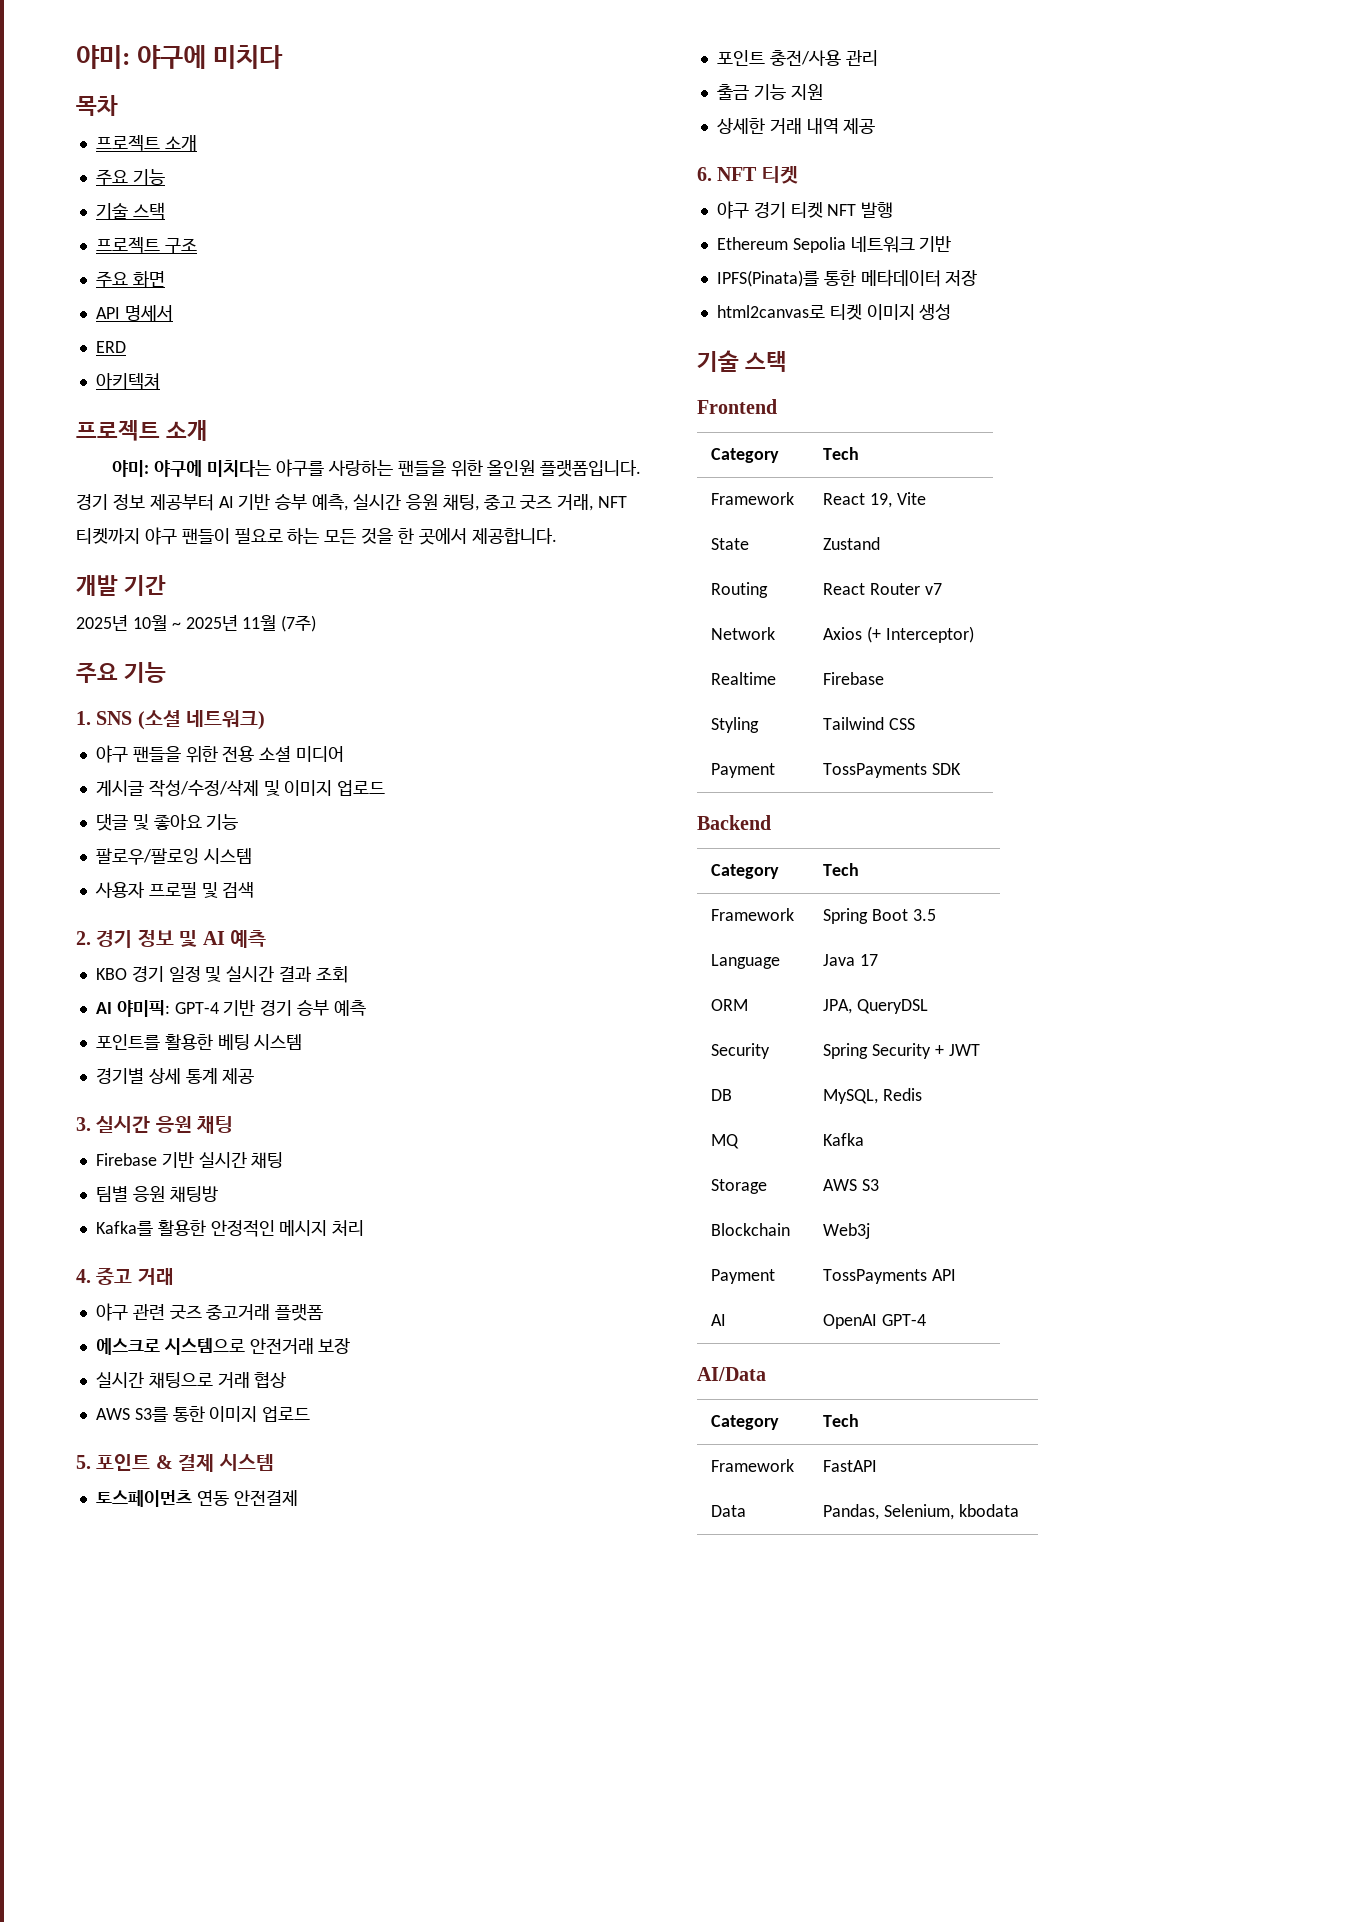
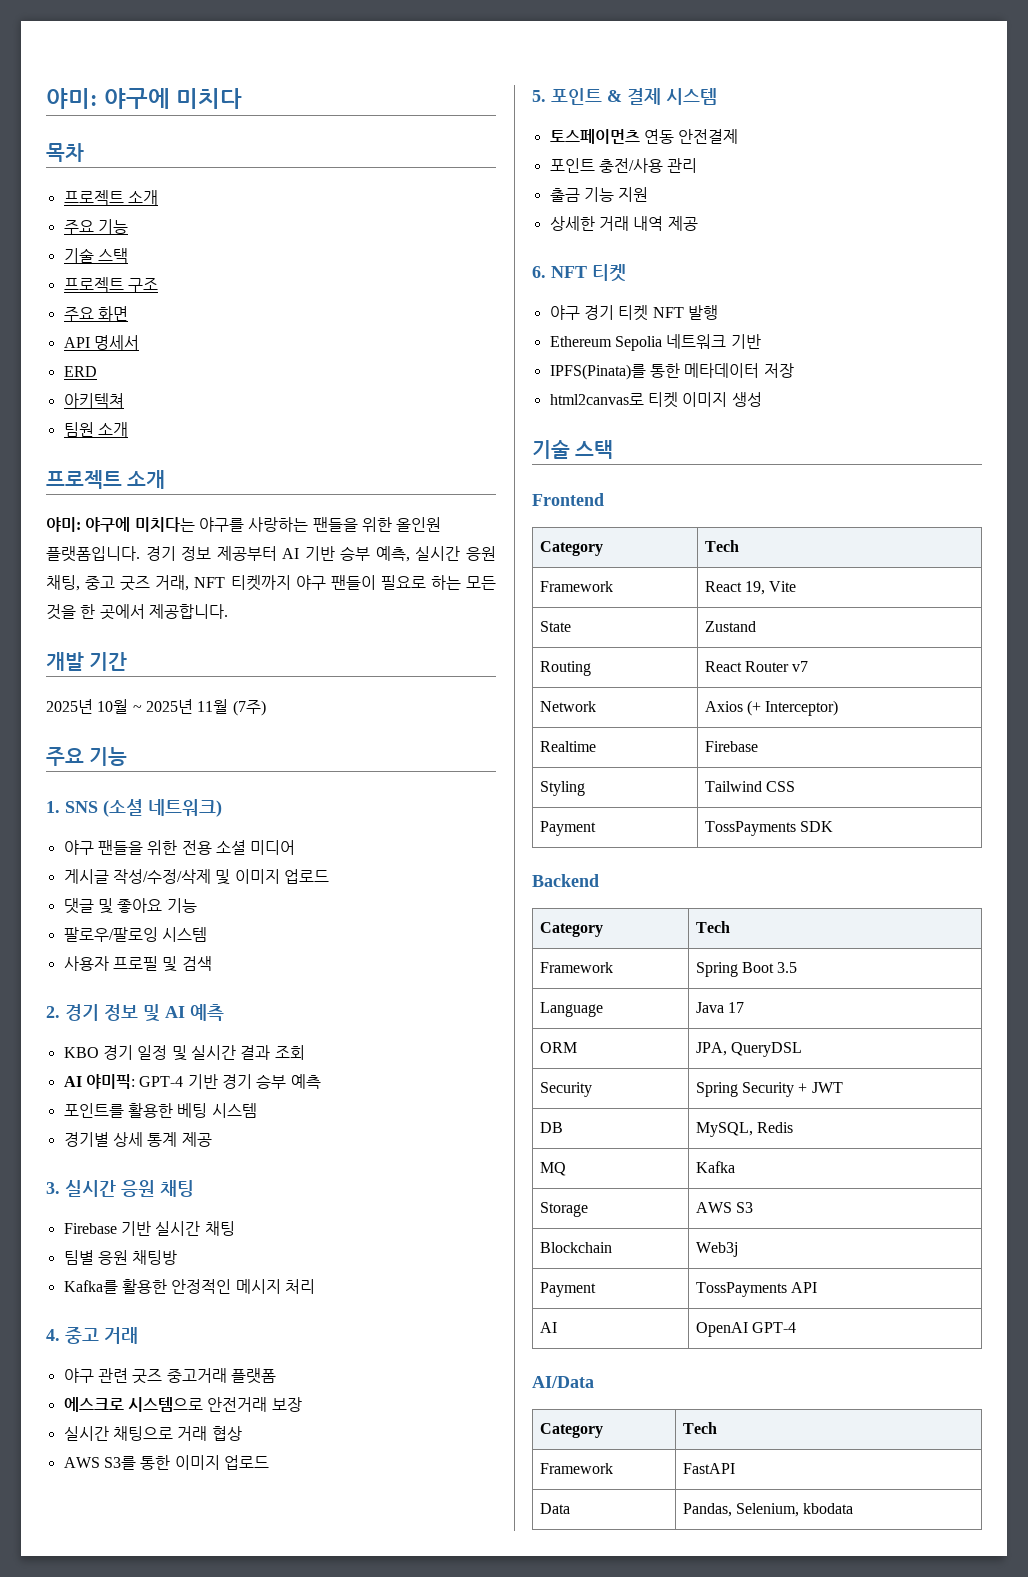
+ 팀원 소개

